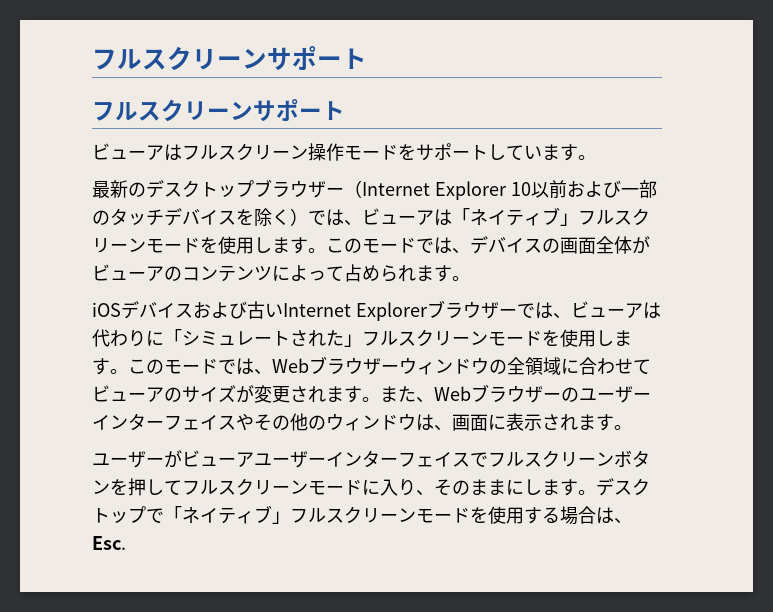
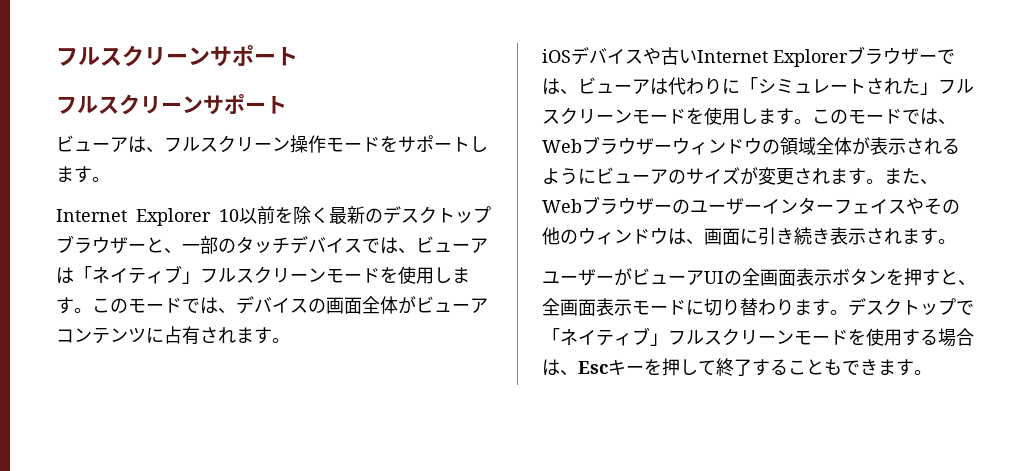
- ビューアはフルスクリーン操作モードをサポートしています。
- 最新のデスクトップブラウザー（Internet Explorer 10以前および一部のタッチデバイスを除く）では、ビューアは「ネイティブ」フルスクリーンモードを使用します。
+ ビューアは、フルスクリーン操作モードをサポートします。
+ Internet Explorer 10以前を除く最新のデスクトップブラウザーと、一部のタッチデバイスでは、ビューアは「ネイティブ」フルスクリーンモードを使用します。
- このモードでは、デバイスの画面全体がビューアのコンテンツによって占められます。
+ このモードでは、デバイスの画面全体がビューアコンテンツに占有されます。
- iOSデバイスおよび古いInternet Explorerブラウザーでは、ビューアは代わりに「シミュレートされた」フルスクリーンモードを使用します。
+ iOSデバイスや古いInternet Explorerブラウザーでは、ビューアは代わりに「シミュレートされた」フルスクリーンモードを使用します。
- このモードでは、Webブラウザーウィンドウの全領域に合わせてビューアのサイズが変更されます。
+ このモードでは、Webブラウザーウィンドウの領域全体が表示されるようにビューアのサイズが変更されます。
- また、Webブラウザーのユーザーインターフェイスやその他のウィンドウは、画面に表示されます。
+ また、Webブラウザーのユーザーインターフェイスやその他のウィンドウは、画面に引き続き表示されます。
- ユーザーがビューアユーザーインターフェイスでフルスクリーンボタンを押してフルスクリーンモードに入り、そのままにします。
+ ユーザーがビューアUIの全画面表示ボタンを押すと、全画面表示モードに切り替わります。
- デスクトップで「ネイティブ」フルスクリーンモードを使用する場合は、Esc.
+ デスクトップで「ネイティブ」フルスクリーンモードを使用する場合は、Escキーを押して終了することもできます。

